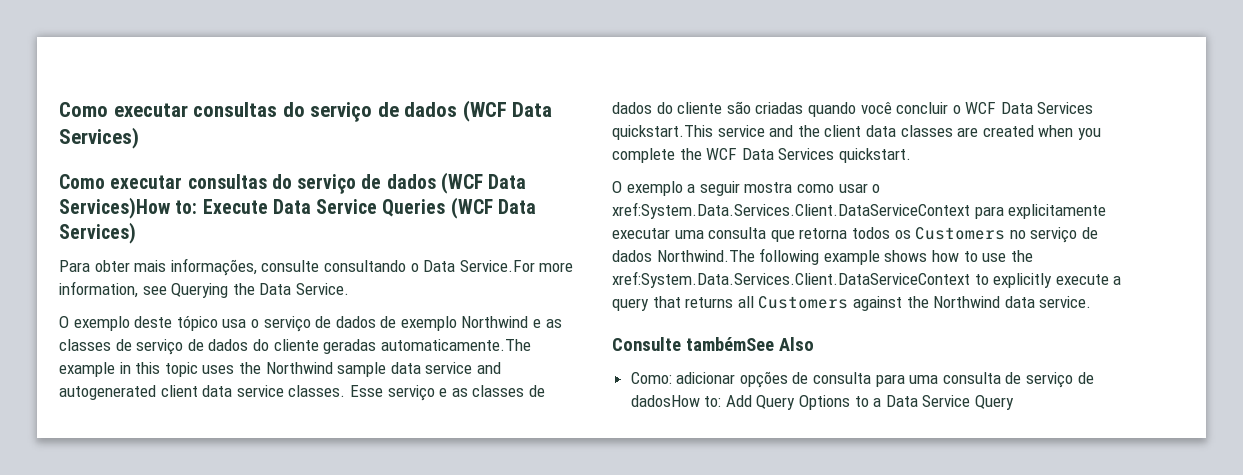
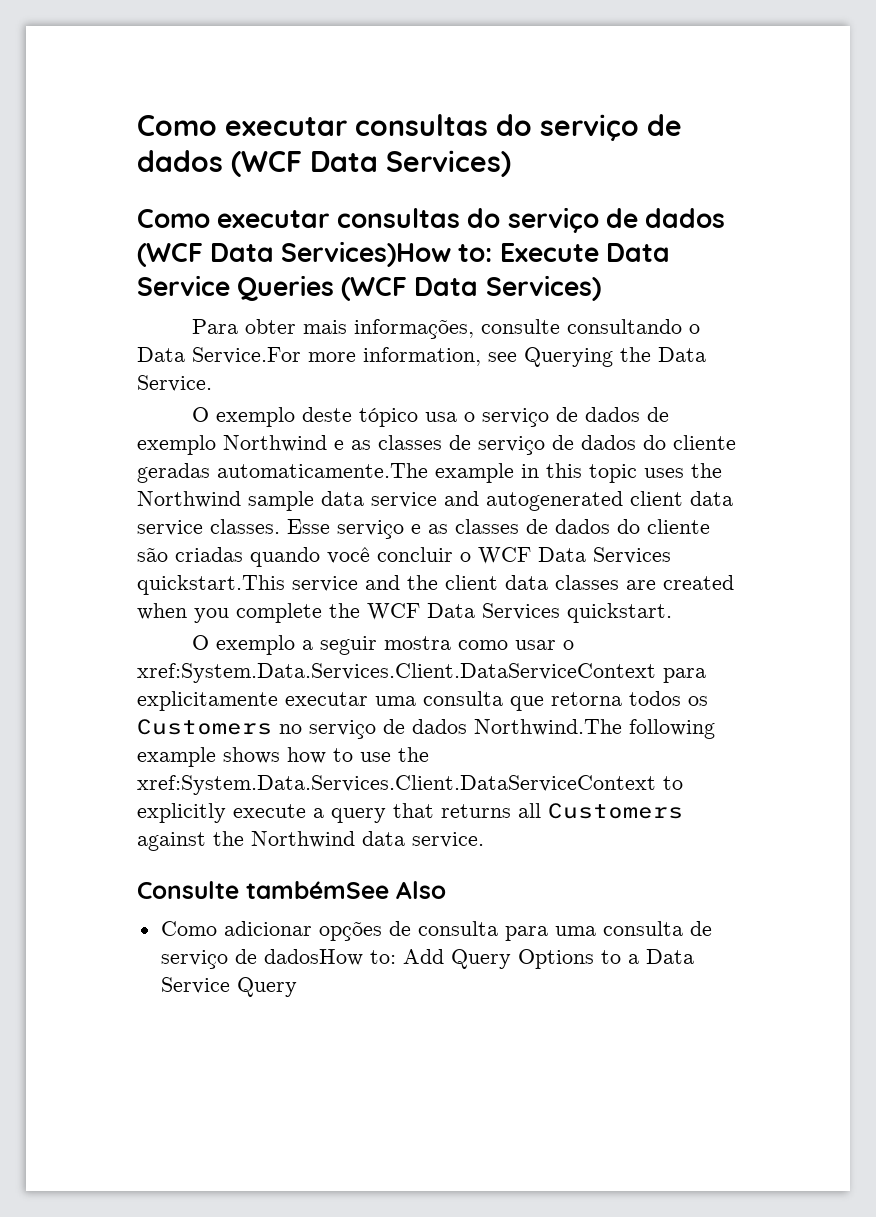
- Como: adicionar opções de consulta para uma consulta de serviço de dadosHow to: Add Query Options to a Data Service Query
+ Como adicionar opções de consulta para uma consulta de serviço de dadosHow to: Add Query Options to a Data Service Query

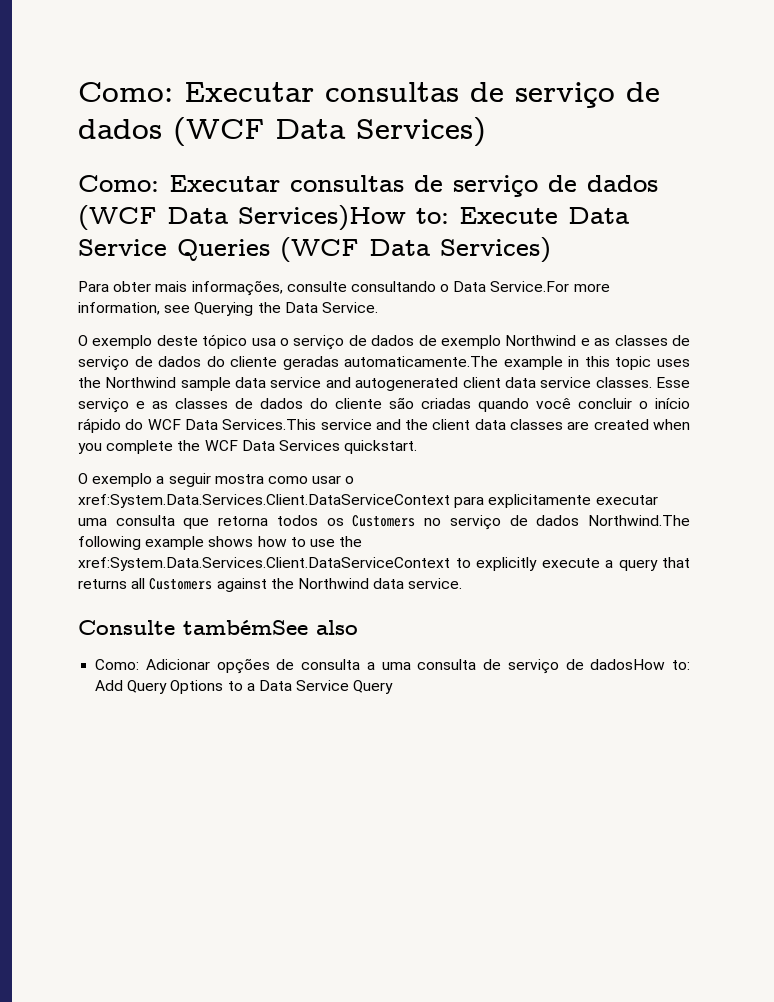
- Como executar consultas do serviço de dados (WCF Data Services)
+ Como: Executar consultas de serviço de dados (WCF Data Services)
- Como executar consultas do serviço de dados (WCF Data Services)How to: Execute Data Service Queries (WCF Data Services)
+ Como: Executar consultas de serviço de dados (WCF Data Services)How to: Execute Data Service Queries (WCF Data Services)
- Esse serviço e as classes de dados do cliente são criadas quando você concluir o WCF Data Services quickstart.This service and the client data classes are created when you complete the WCF Data Services quickstart.
+ Esse serviço e as classes de dados do cliente são criadas quando você concluir o início rápido do WCF Data Services.This service and the client data classes are created when you complete the WCF Data Services quickstart.
- Consulte tambémSee Also
- Como adicionar opções de consulta para uma consulta de serviço de dadosHow to: Add Query Options to a Data Service Query
+ Consulte tambémSee also
+ Como: Adicionar opções de consulta a uma consulta de serviço de dadosHow to: Add Query Options to a Data Service Query

